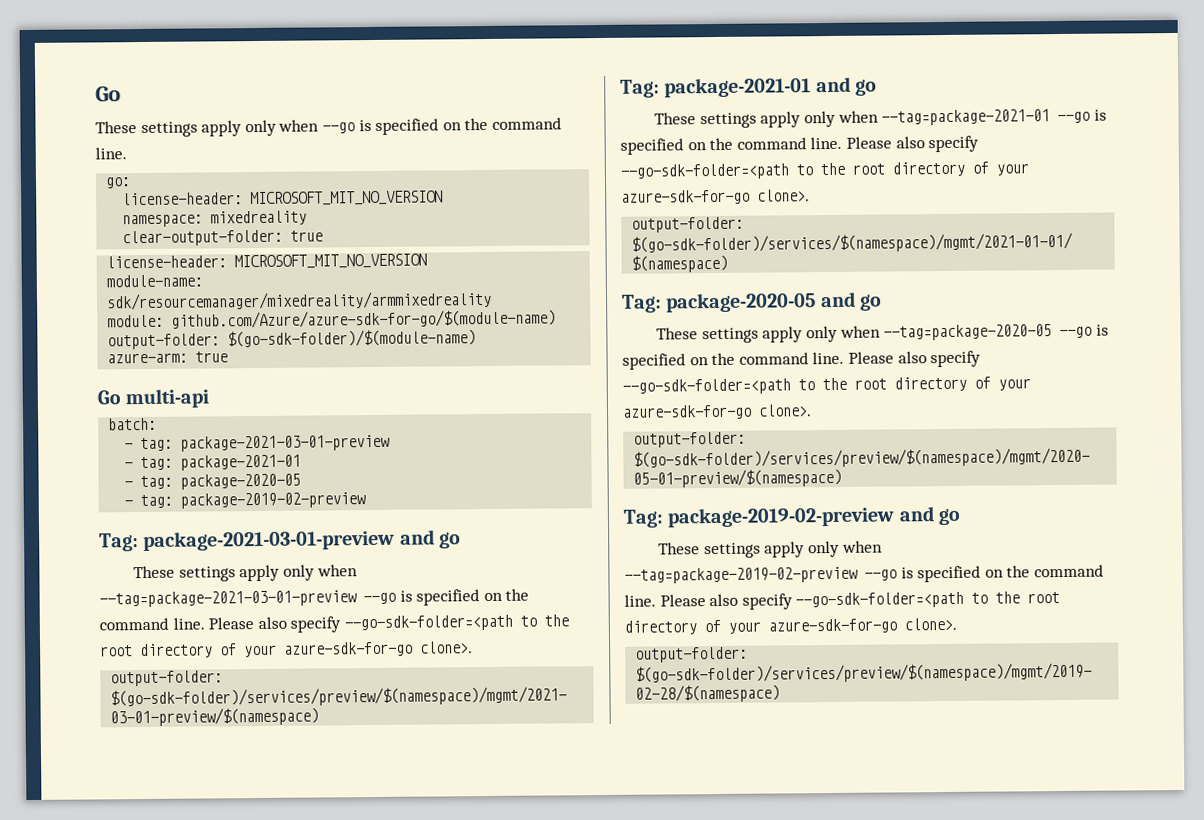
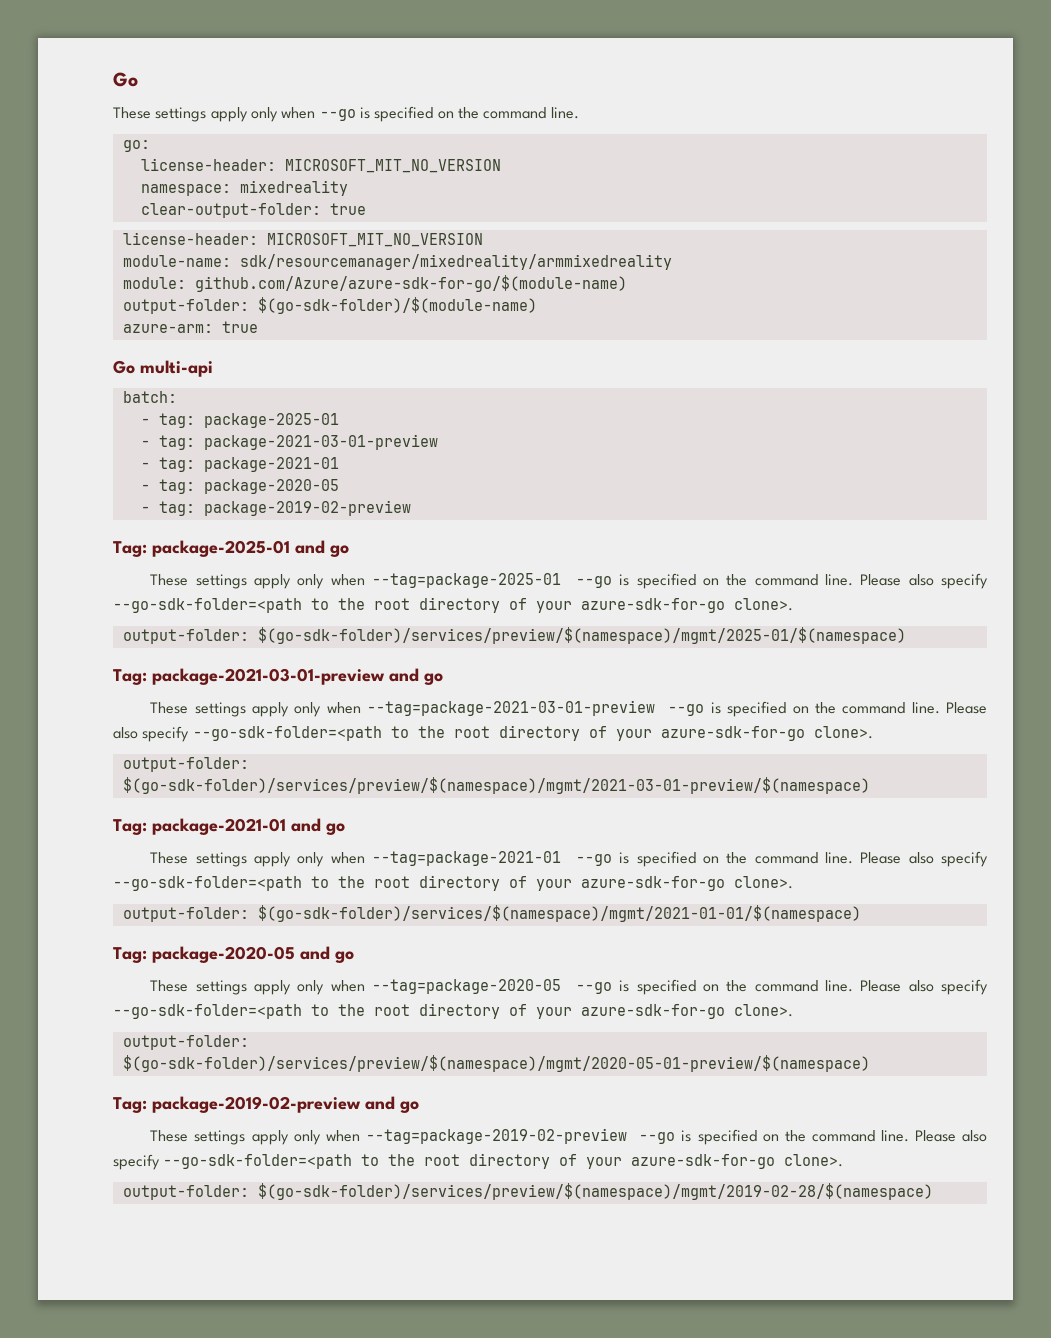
+ - tag: package-2025-01
+ Tag: package-2025-01 and go
+ These settings apply only when --tag=package-2025-01 --go is specified on the command line. Please also specify --go-sdk-folder=<path to the root directory of your azure-sdk-for-go clone>.
+ output-folder: $(go-sdk-folder)/services/preview/$(namespace)/mgmt/2025-01/$(namespace)

